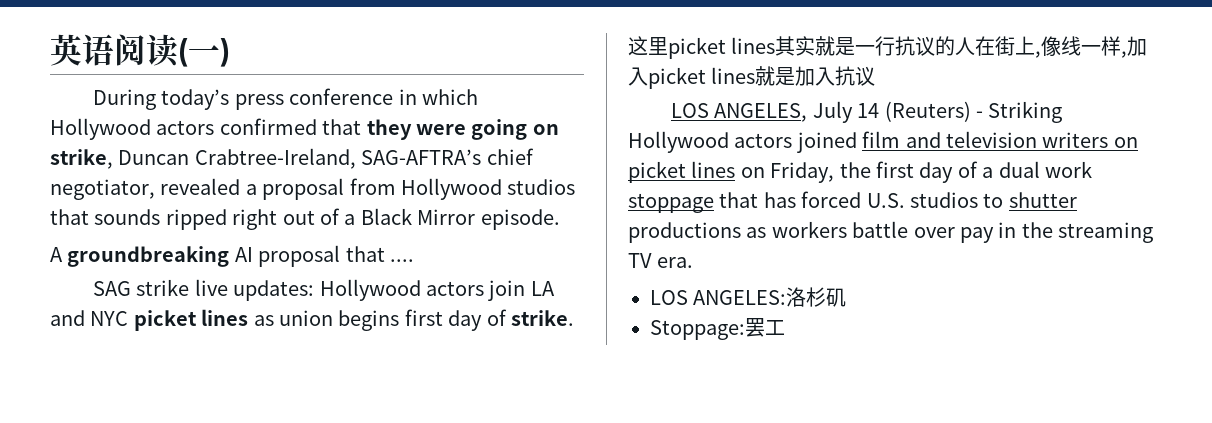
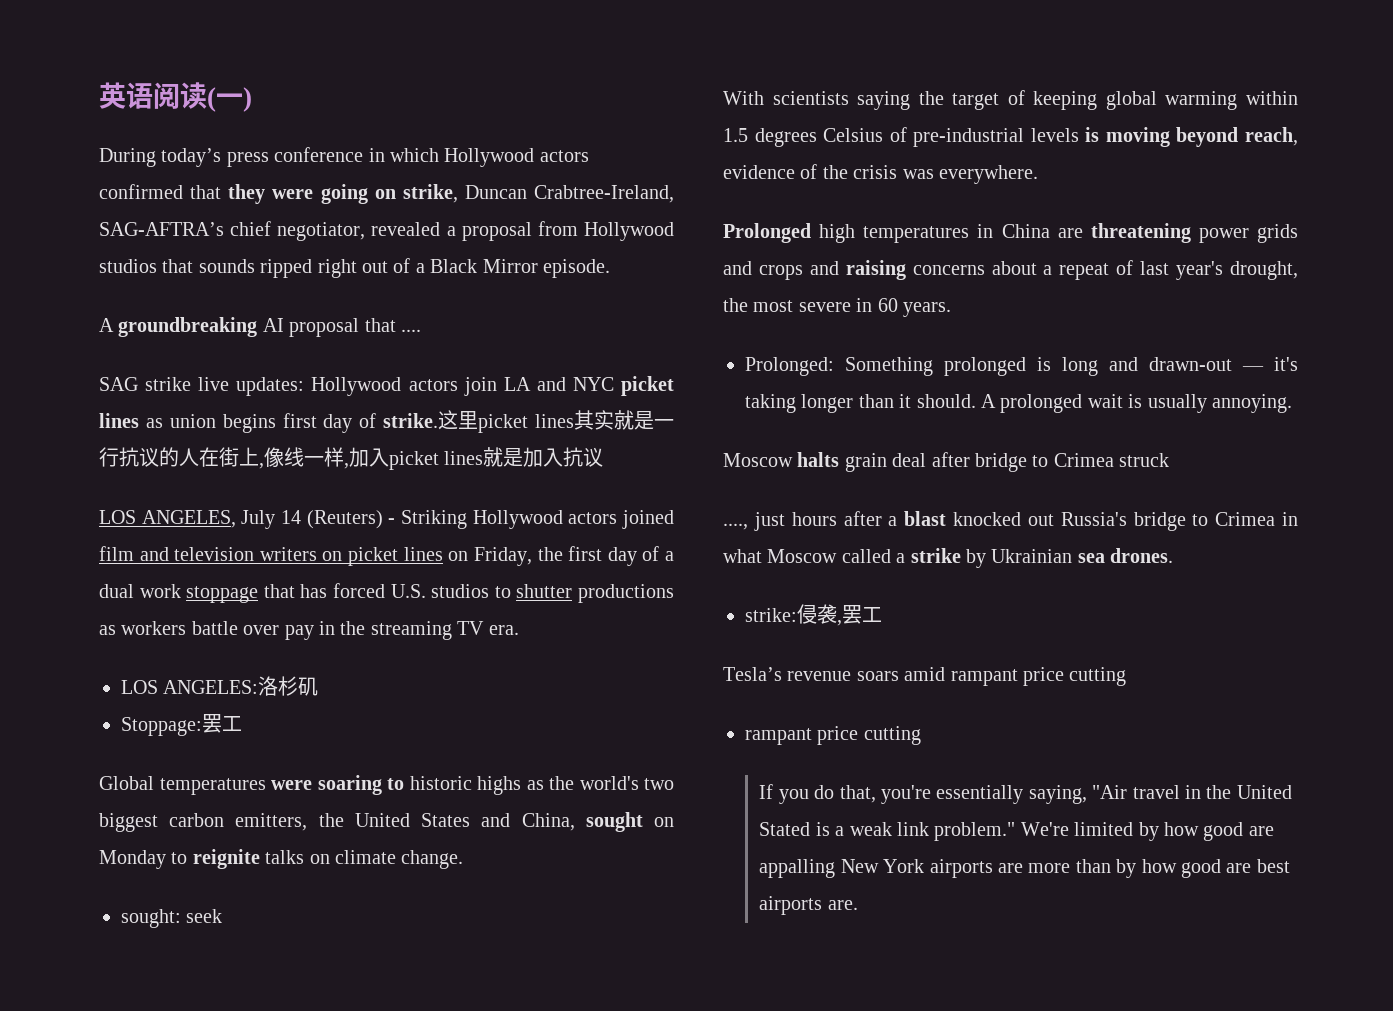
+ Global temperatures were soaring to historic highs as the world's two biggest carbon emitters, the United States and China, sought on Monday to reignite talks on climate change.
+ sought: seek
+ With scientists saying the target of keeping global warming within 1.5 degrees Celsius of pre-industrial levels is moving beyond reach, evidence of the crisis was everywhere.
+ Prolonged high temperatures in China are threatening power grids and crops and raising concerns about a repeat of last year's drought, the most severe in 60 years.
+ Prolonged: Something prolonged is long and drawn-out — it's taking longer than it should. A prolonged wait is usually annoying.
+ Moscow halts grain deal after bridge to Crimea struck
+ ...., just hours after a blast knocked out Russia's bridge to Crimea in what Moscow called a strike by Ukrainian sea drones.
+ strike:侵袭,罢工
+ Tesla’s revenue soars amid rampant price cutting
+ rampant price cutting
+ If you do that, you're essentially saying, "Air travel in the United Stated is a weak link problem." We're limited by how good are appalling New York airports are more than by how good are best airports are.

